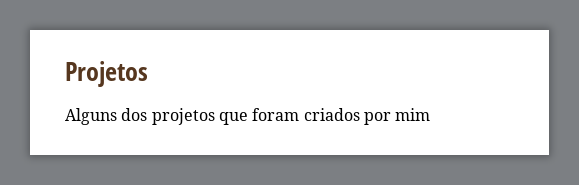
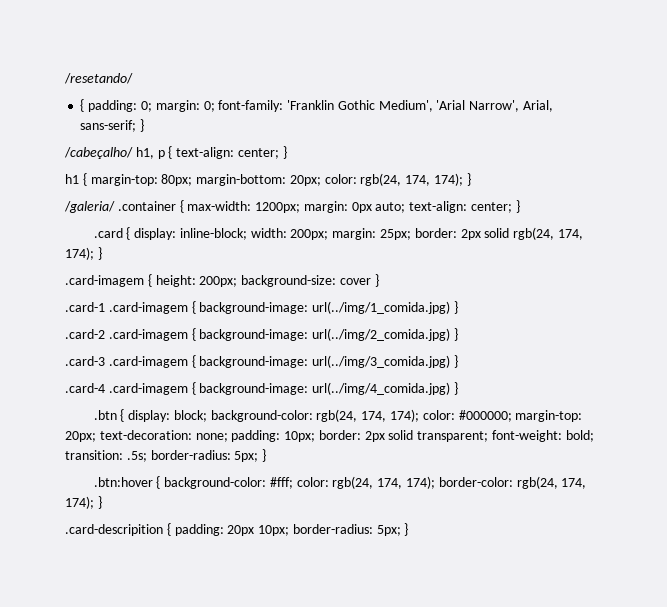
- Projetos
- Alguns dos projetos que foram criados por mim
+ /resetando/
+ { padding: 0; margin: 0; font-family: 'Franklin Gothic Medium', 'Arial Narrow', Arial, sans-serif; }
+ /cabeçalho/ h1, p { text-align: center; }
+ h1 { margin-top: 80px; margin-bottom: 20px; color: rgb(24, 174, 174); }
+ /galeria/ .container { max-width: 1200px; margin: 0px auto; text-align: center; }
+ .card { display: inline-block; width: 200px; margin: 25px; border: 2px solid rgb(24, 174, 174); }
+ .card-imagem { height: 200px; background-size: cover }
+ .card-1 .card-imagem { background-image: url(../img/1_comida.jpg) }
+ .card-2 .card-imagem { background-image: url(../img/2_comida.jpg) }
+ .card-3 .card-imagem { background-image: url(../img/3_comida.jpg) }
+ .card-4 .card-imagem { background-image: url(../img/4_comida.jpg) }
+ .btn { display: block; background-color: rgb(24, 174, 174); color: #000000; margin-top: 20px; text-decoration: none; padding: 10px; border: 2px solid transparent; font-weight: bold; transition: .5s; border-radius: 5px; }
+ .btn:hover { background-color: #fff; color: rgb(24, 174, 174); border-color: rgb(24, 174, 174); }
+ .card-descripition { padding: 20px 10px; border-radius: 5px; }

